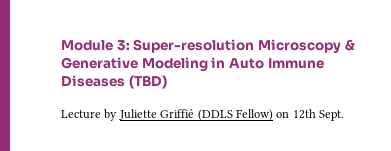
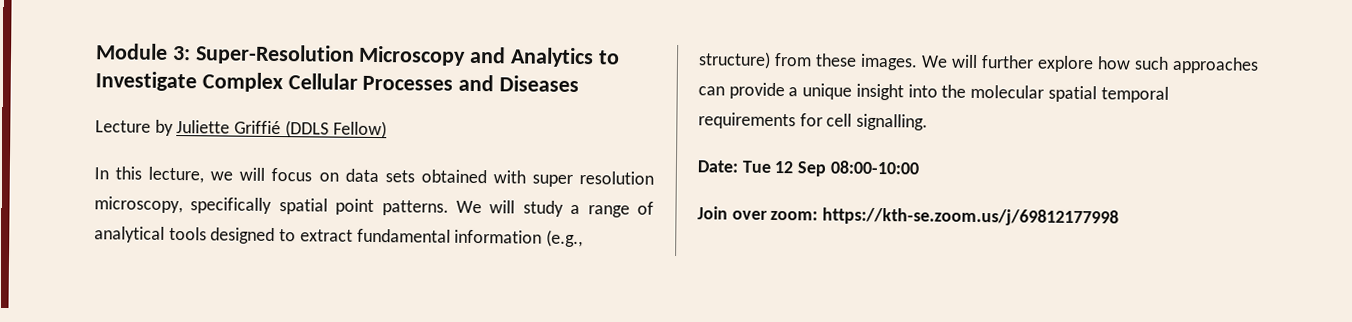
- Module 3: Super-resolution Microscopy & Generative Modeling in Auto Immune Diseases (TBD)
+ Module 3: Super-Resolution Microscopy and Analytics to Investigate Complex Cellular Processes and Diseases
- Lecture by Juliette Griffié (DDLS Fellow) on 12th Sept.
+ Lecture by Juliette Griffié (DDLS Fellow)
+ In this lecture, we will focus on data sets obtained with super resolution microscopy, specifically spatial point patterns. We will study a range of analytical tools designed to extract fundamental information (e.g., structure) from these images. We will further explore how such approaches can provide a unique insight into the molecular spatial temporal requirements for cell signalling.
+ Date: Tue 12 Sep 08:00-10:00
+ Join over zoom: https://kth-se.zoom.us/j/69812177998

